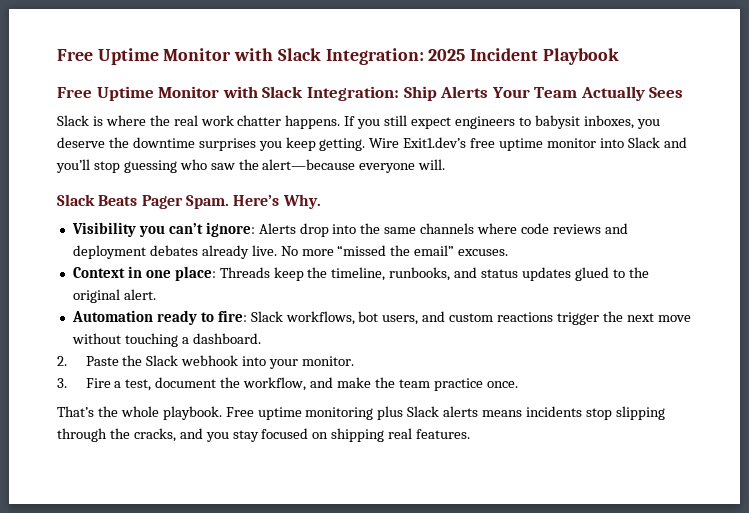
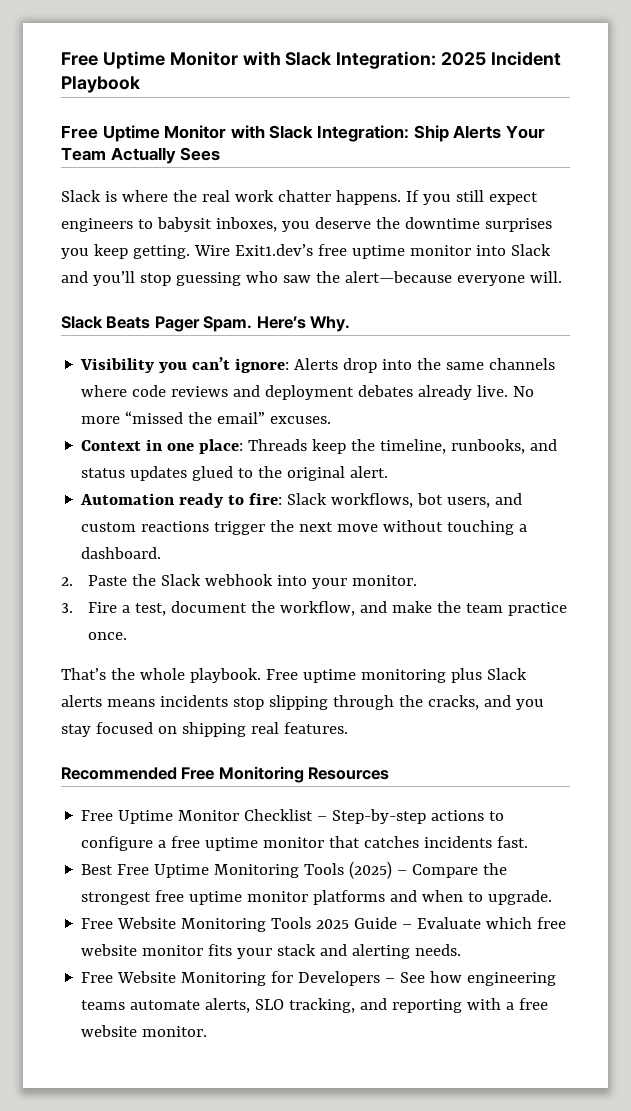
+ Recommended Free Monitoring Resources
+ Free Uptime Monitor Checklist – Step-by-step actions to configure a free uptime monitor that catches incidents fast.
+ Best Free Uptime Monitoring Tools (2025) – Compare the strongest free uptime monitor platforms and when to upgrade.
+ Free Website Monitoring Tools 2025 Guide – Evaluate which free website monitor fits your stack and alerting needs.
+ Free Website Monitoring for Developers – See how engineering teams automate alerts, SLO tracking, and reporting with a free website monitor.

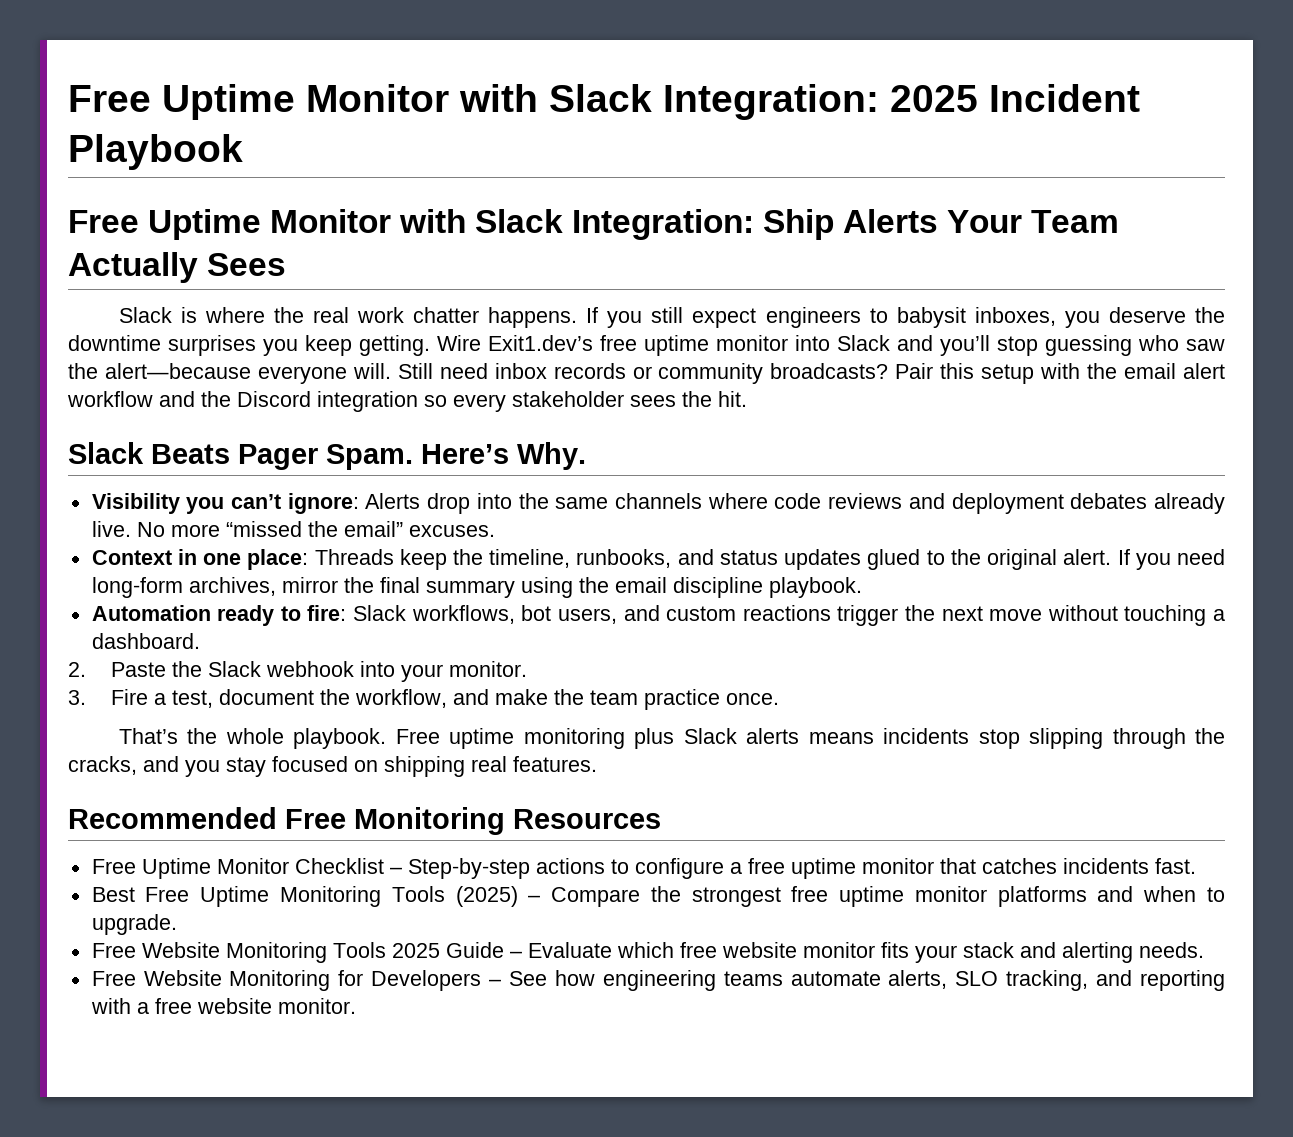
+ Still need inbox records or community broadcasts? Pair this setup with the email alert workflow and the Discord integration so every stakeholder sees the hit.
+ If you need long-form archives, mirror the final summary using the email discipline playbook.

